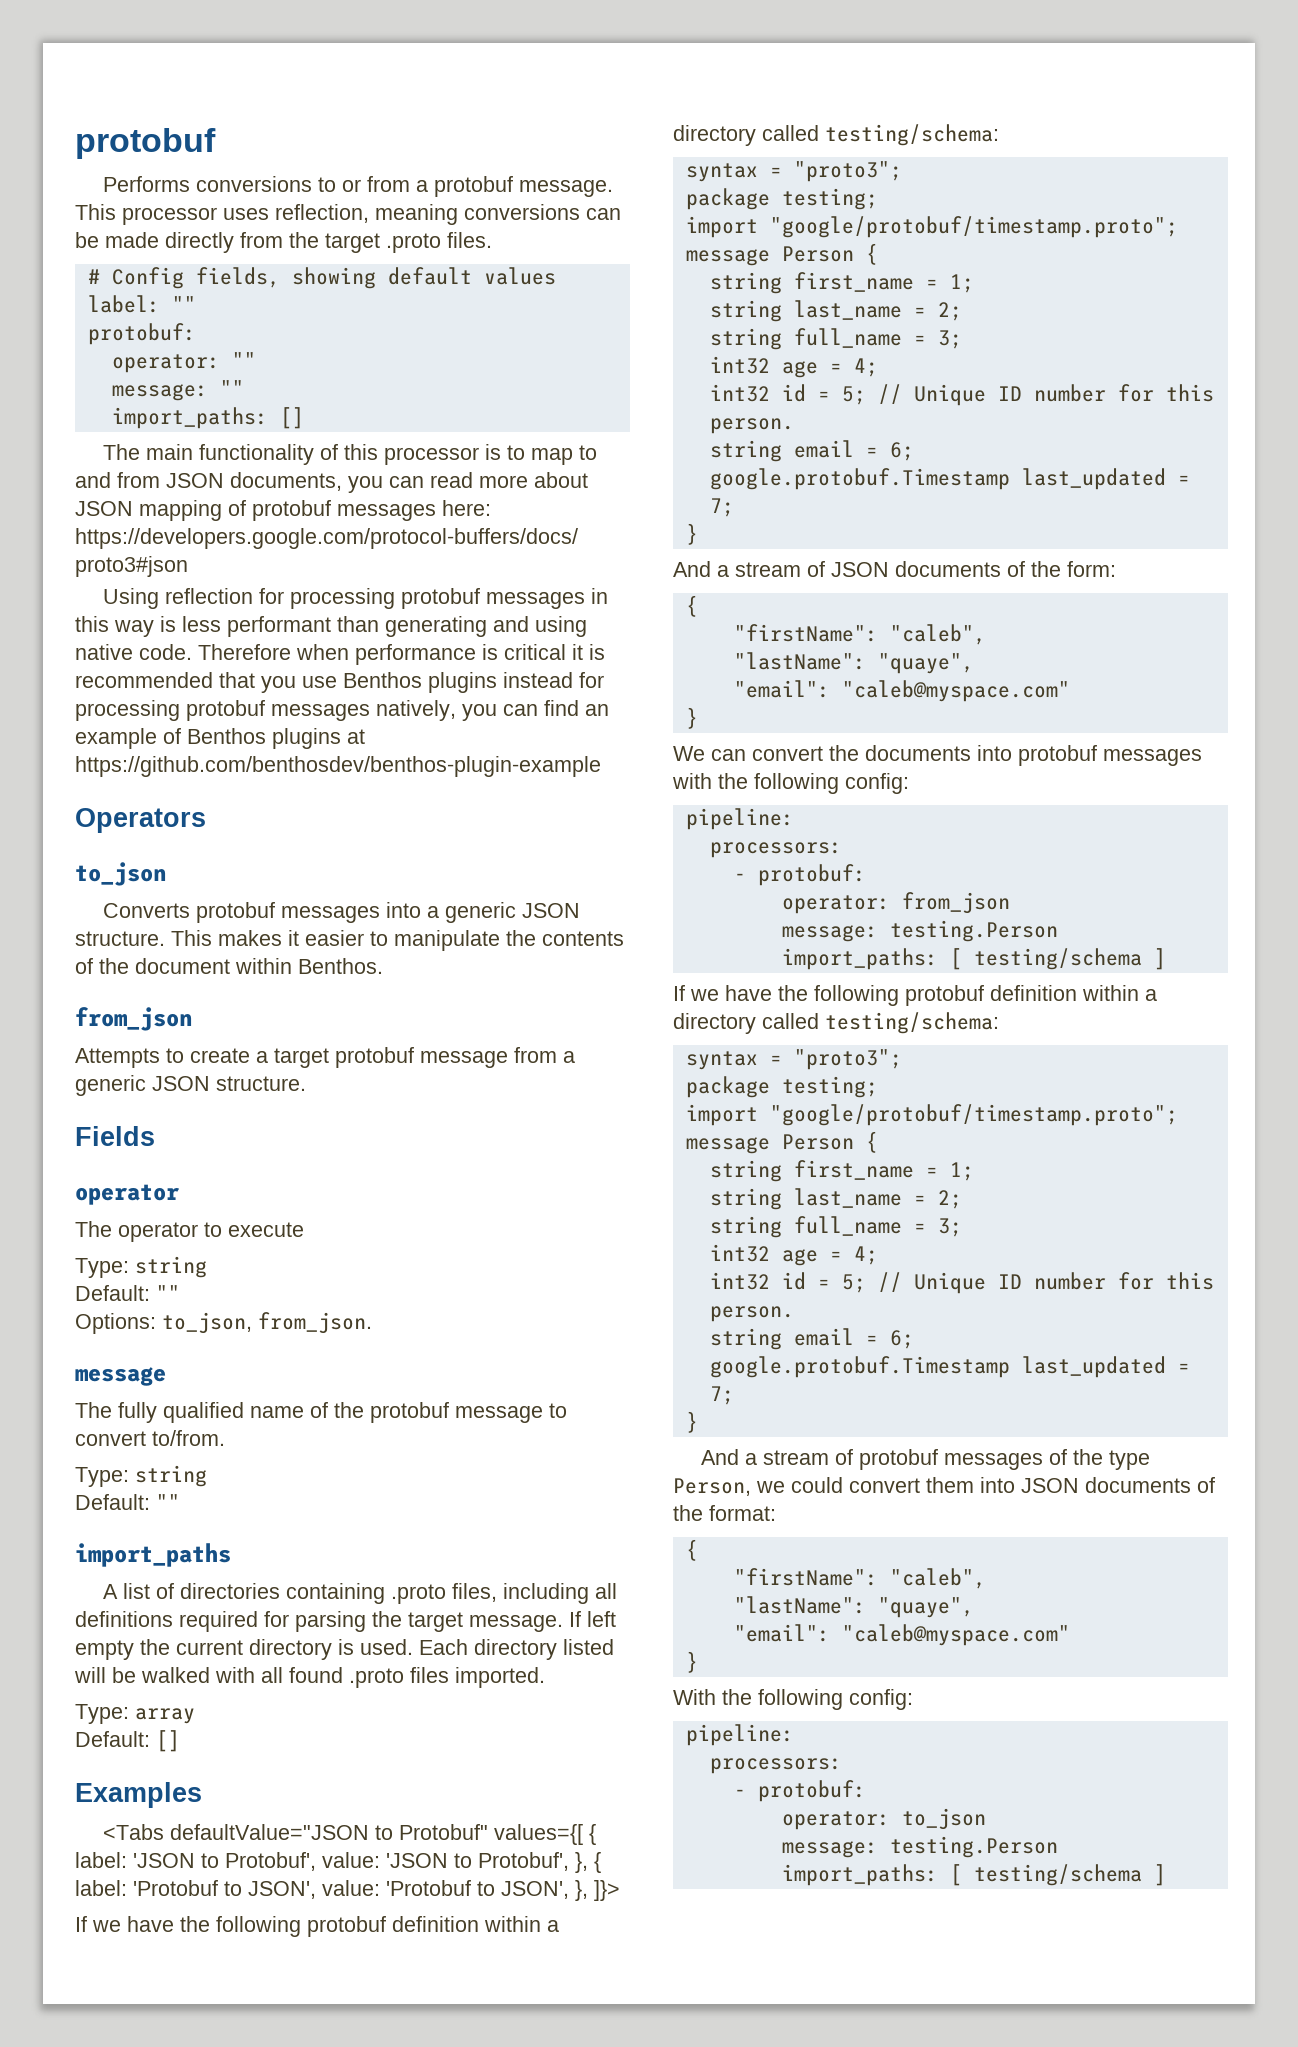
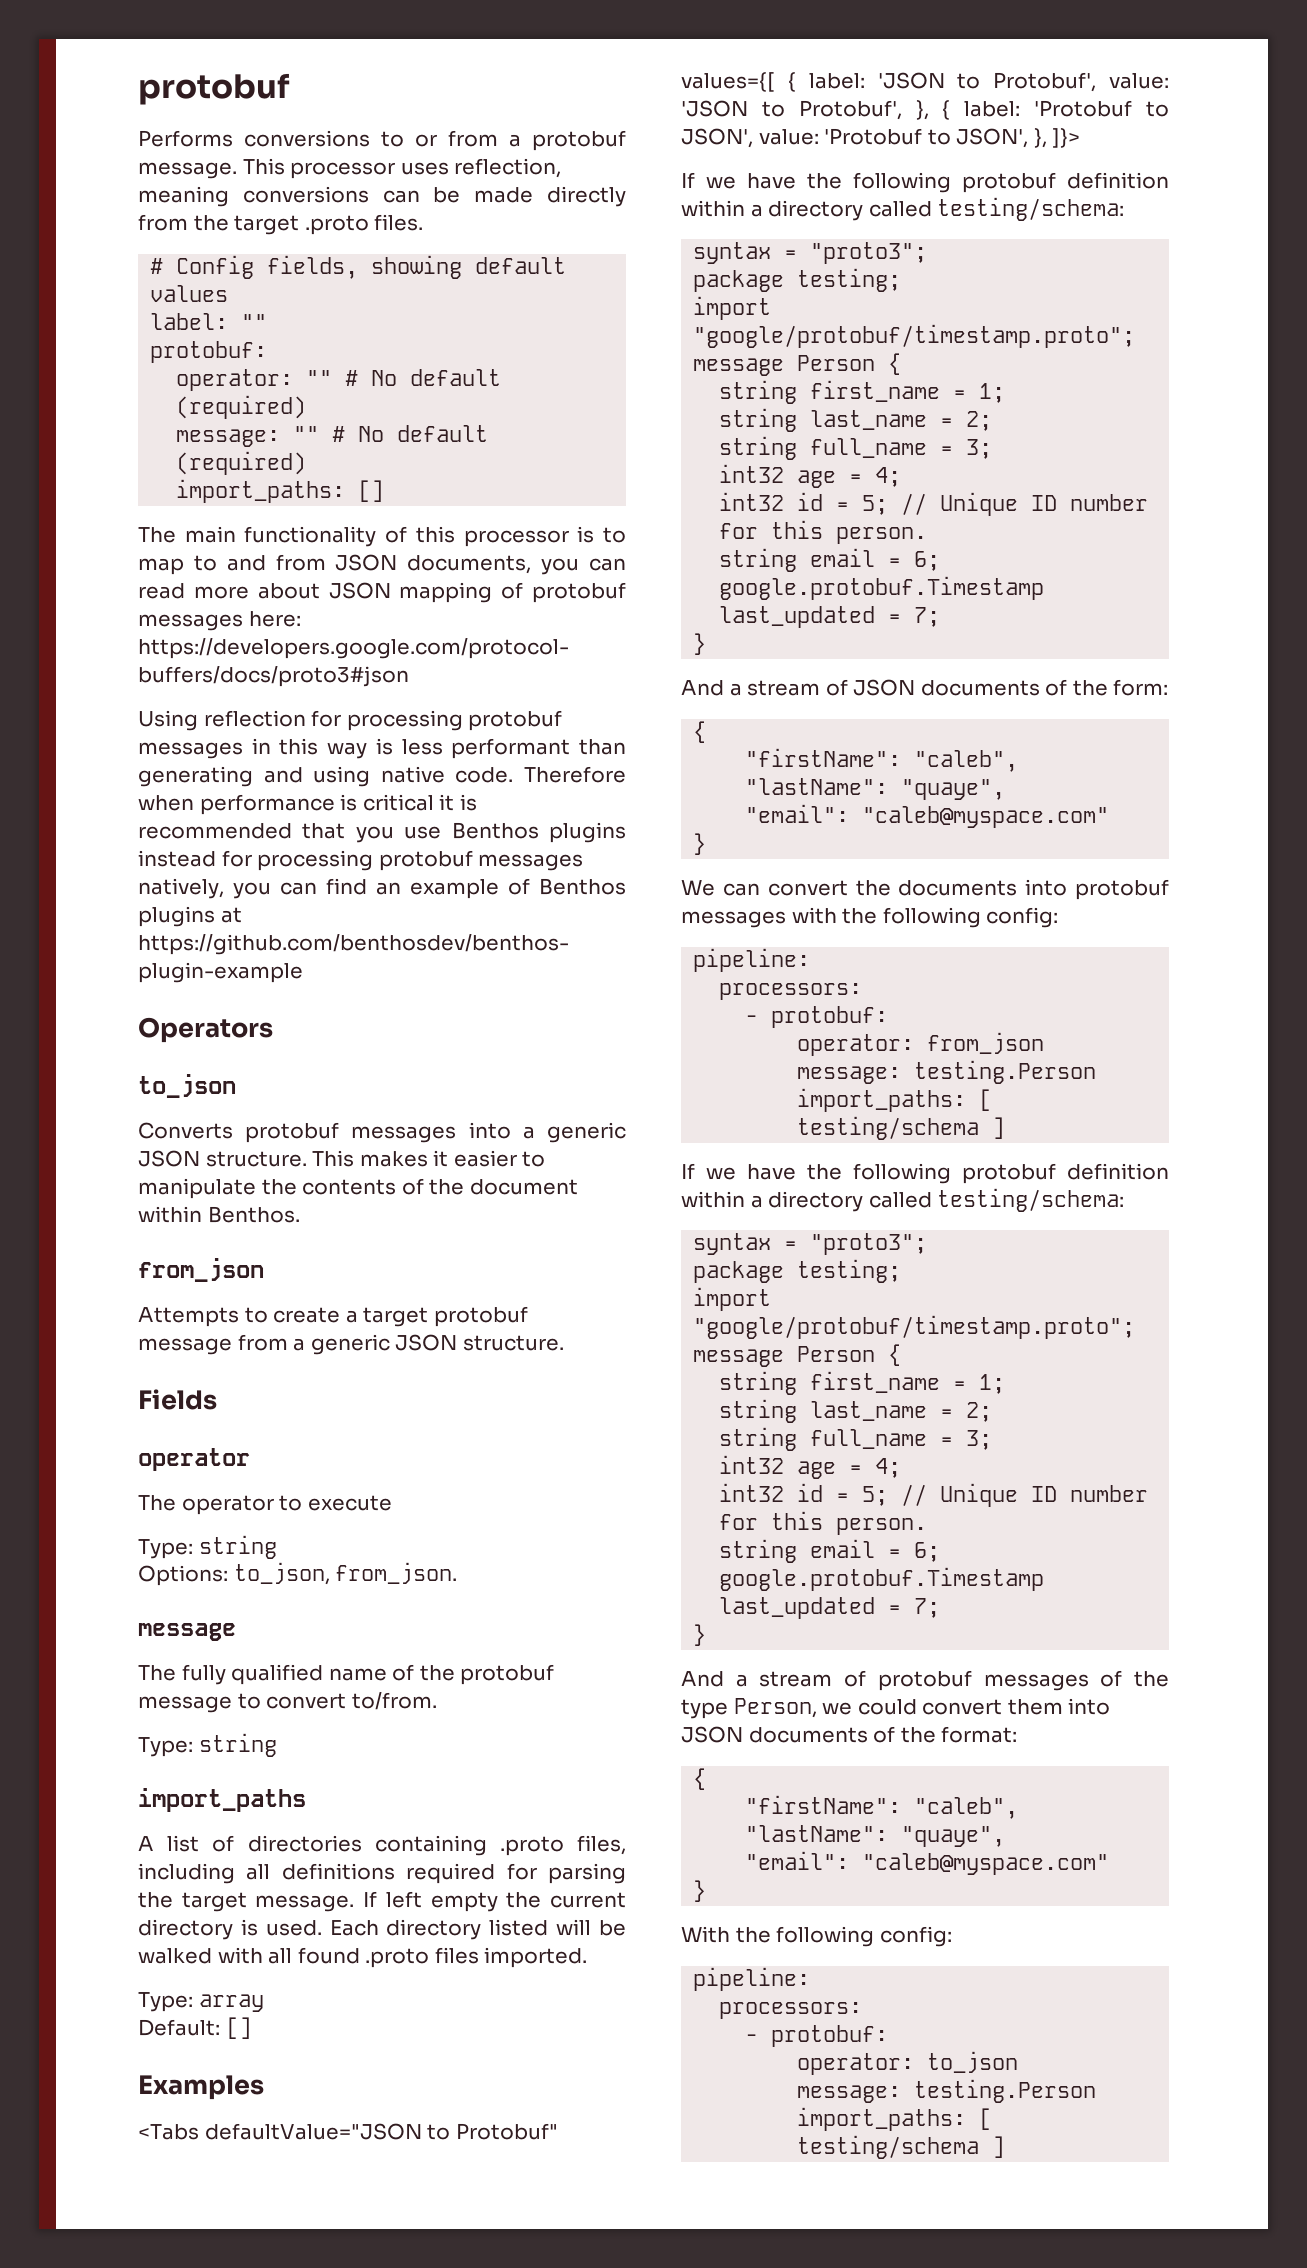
- operator: ""
- message: ""
+ operator: "" # No default (required)
+ message: "" # No default (required)
  The operator to execute
  Type: string
- Default: ""
  The fully qualified name of the protobuf message to convert to/from.
  Type: string
- Default: ""

